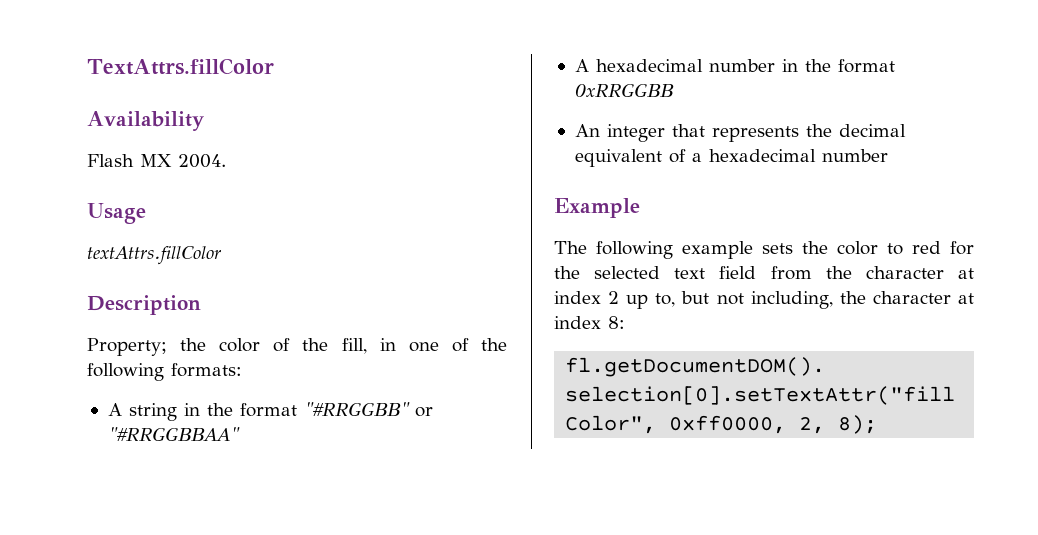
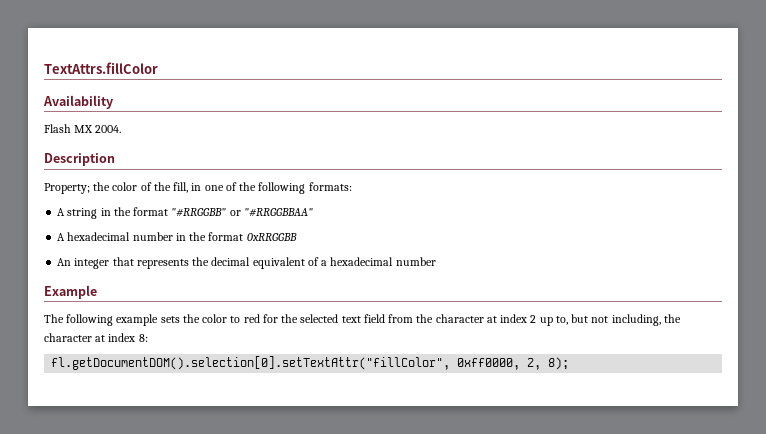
- Usage
- textAttrs.fillColor

